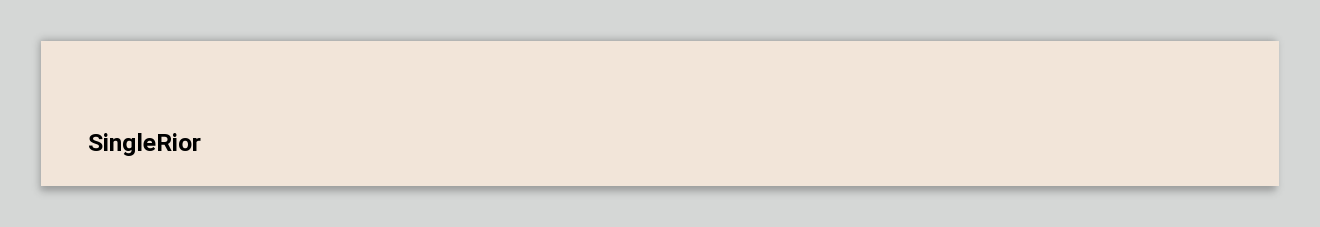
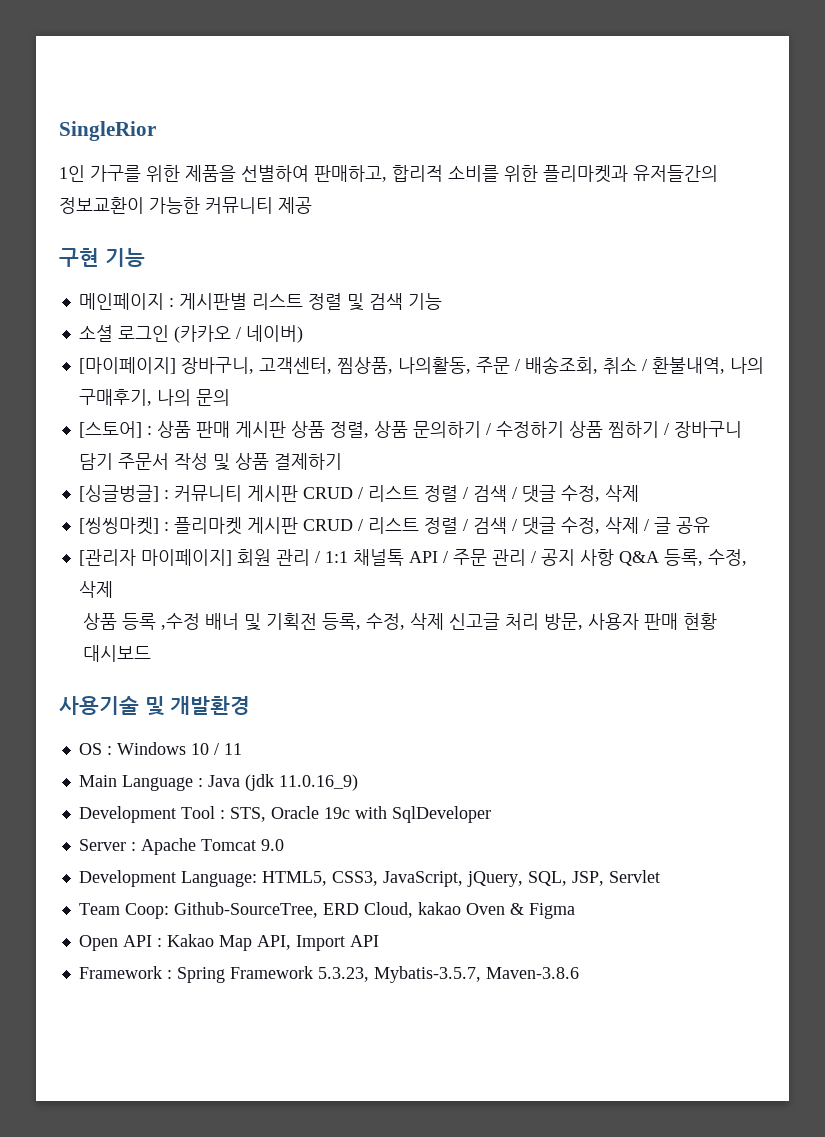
+ 1인 가구를 위한 제품을 선별하여 판매하고, 합리적 소비를 위한 플리마켓과 유저들간의 정보교환이 가능한 커뮤니티 제공
+ 구현 기능
+ 메인페이지 : 게시판별 리스트 정렬 및 검색 기능
+ 소셜 로그인 (카카오 / 네이버)
+ [마이페이지] 장바구니, 고객센터, 찜상품, 나의활동, 주문 / 배송조회, 취소 / 환불내역, 나의 구매후기, 나의 문의
+ [스토어] : 상품 판매 게시판 상품 정렬, 상품 문의하기 / 수정하기 상품 찜하기 / 장바구니 담기 주문서 작성 및 상품 결제하기
+ [싱글벙글] : 커뮤니티 게시판 CRUD / 리스트 정렬 / 검색 / 댓글 수정, 삭제
+ [씽씽마켓] : 플리마켓 게시판 CRUD / 리스트 정렬 / 검색 / 댓글 수정, 삭제 / 글 공유
+ [관리자 마이페이지] 회원 관리 / 1:1 채널톡 API / 주문 관리 / 공지 사항 Q&A 등록, 수정, 삭제
+ 상품 등록 ,수정 배너 및 기획전 등록, 수정, 삭제 신고글 처리 방문, 사용자 판매 현황 대시보드
+ 사용기술 및 개발환경
+ OS : Windows 10 / 11
+ Main Language : Java (jdk 11.0.16_9)
+ Development Tool : STS, Oracle 19c with SqlDeveloper
+ Server : Apache Tomcat 9.0
+ Development Language: HTML5, CSS3, JavaScript, jQuery, SQL, JSP, Servlet
+ Team Coop: Github-SourceTree, ERD Cloud, kakao Oven & Figma
+ Open API : Kakao Map API, Import API
+ Framework : Spring Framework 5.3.23, Mybatis-3.5.7, Maven-3.8.6

